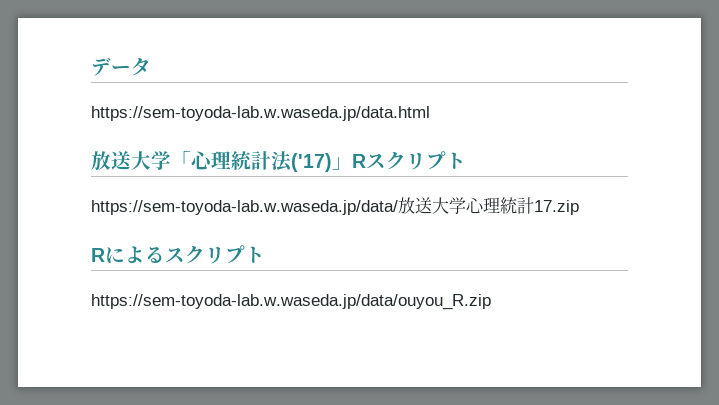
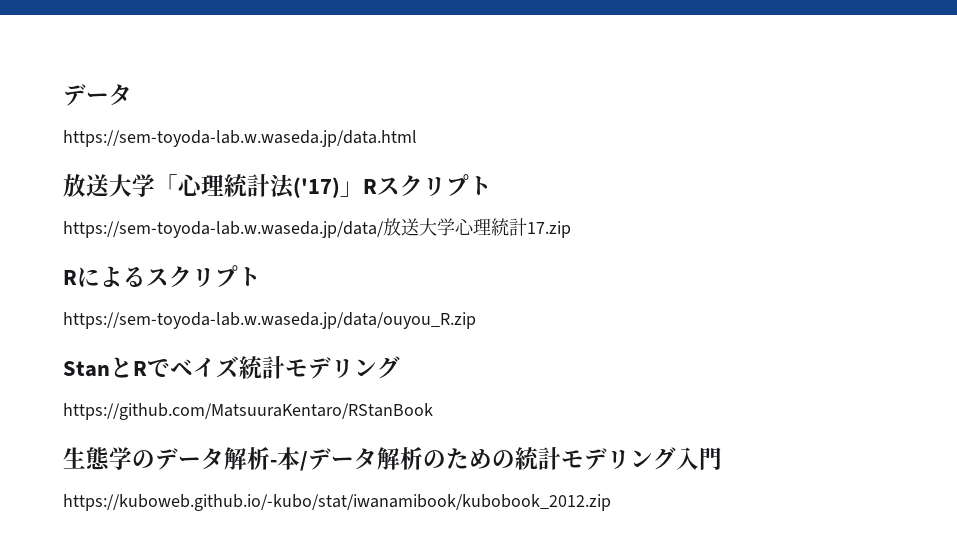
+ StanとRでベイズ統計モデリング
+ https://github.com/MatsuuraKentaro/RStanBook
+ 生態学のデータ解析-本/データ解析のための統計モデリング入門
+ https://kuboweb.github.io/-kubo/stat/iwanamibook/kubobook_2012.zip

